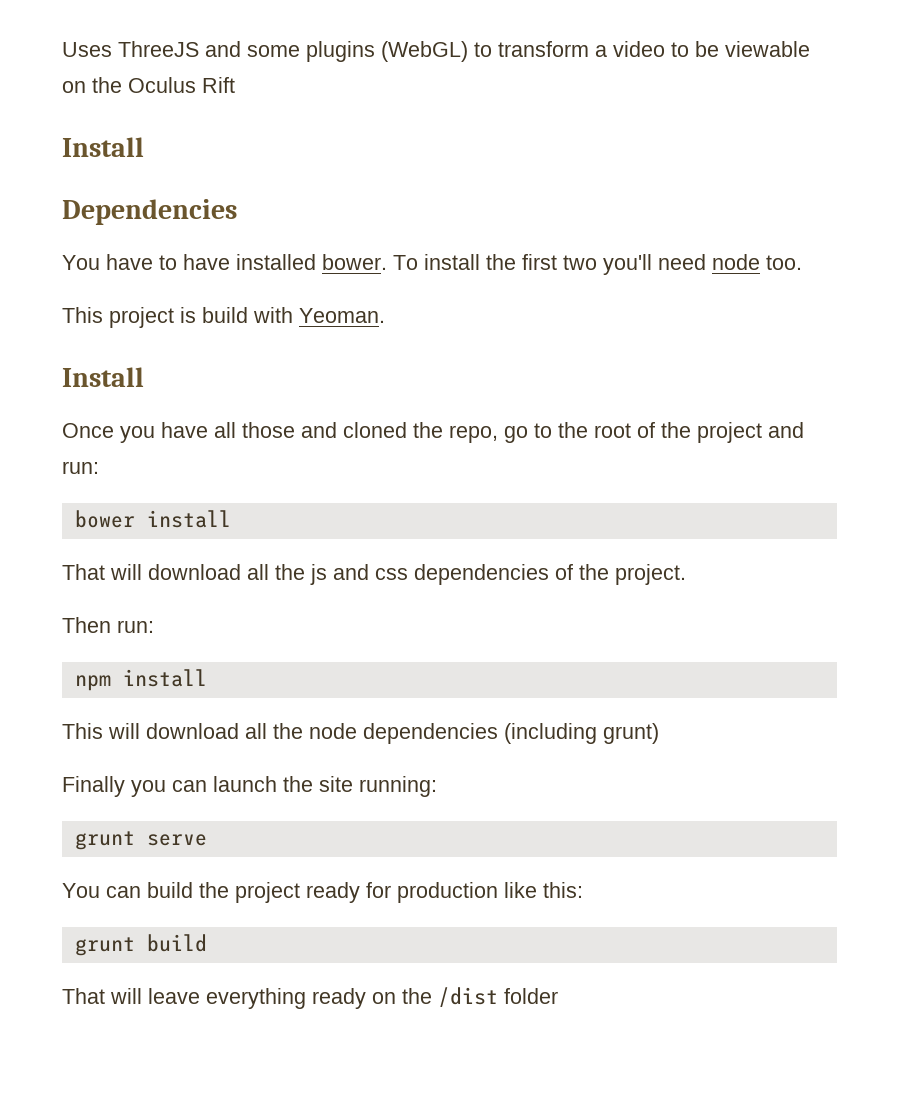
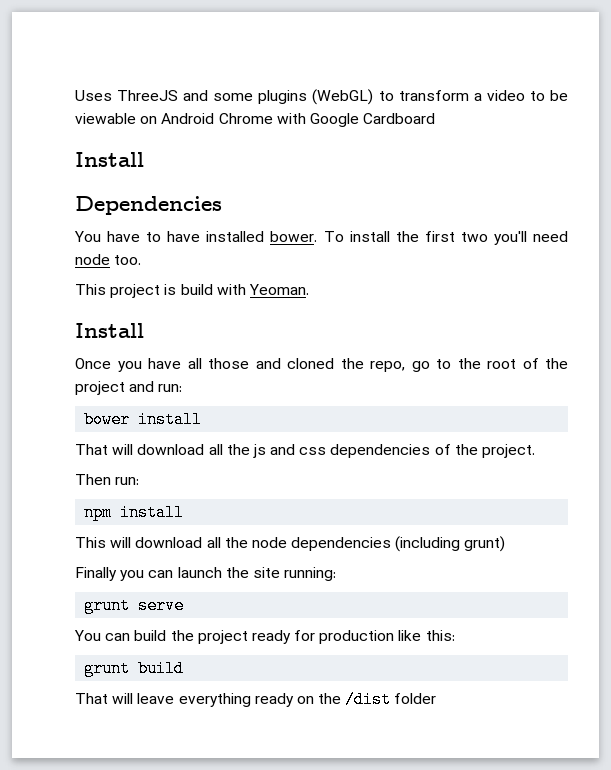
- Uses ThreeJS and some plugins (WebGL) to transform a video to be viewable on the Oculus Rift
+ Uses ThreeJS and some plugins (WebGL) to transform a video to be viewable on Android Chrome with Google Cardboard

